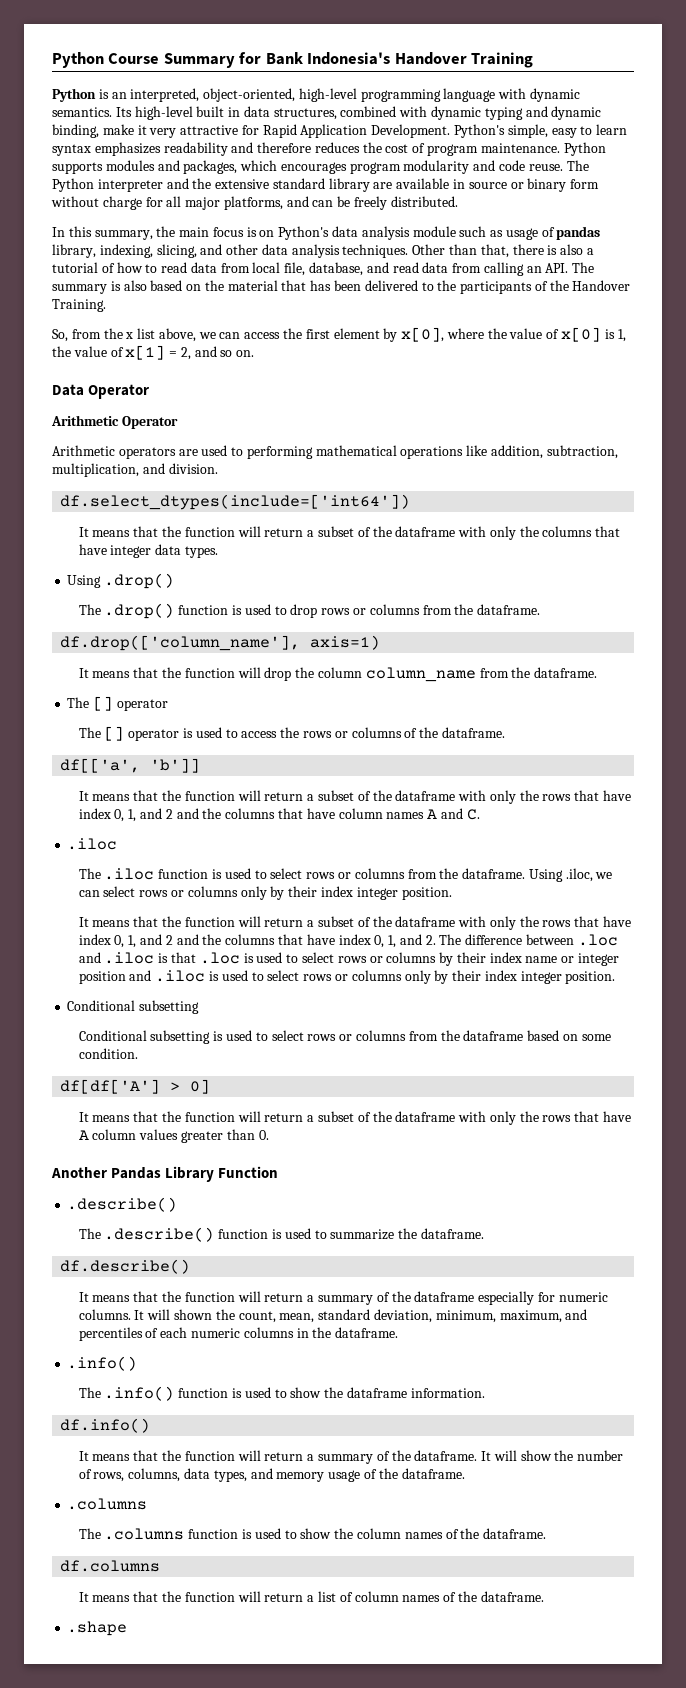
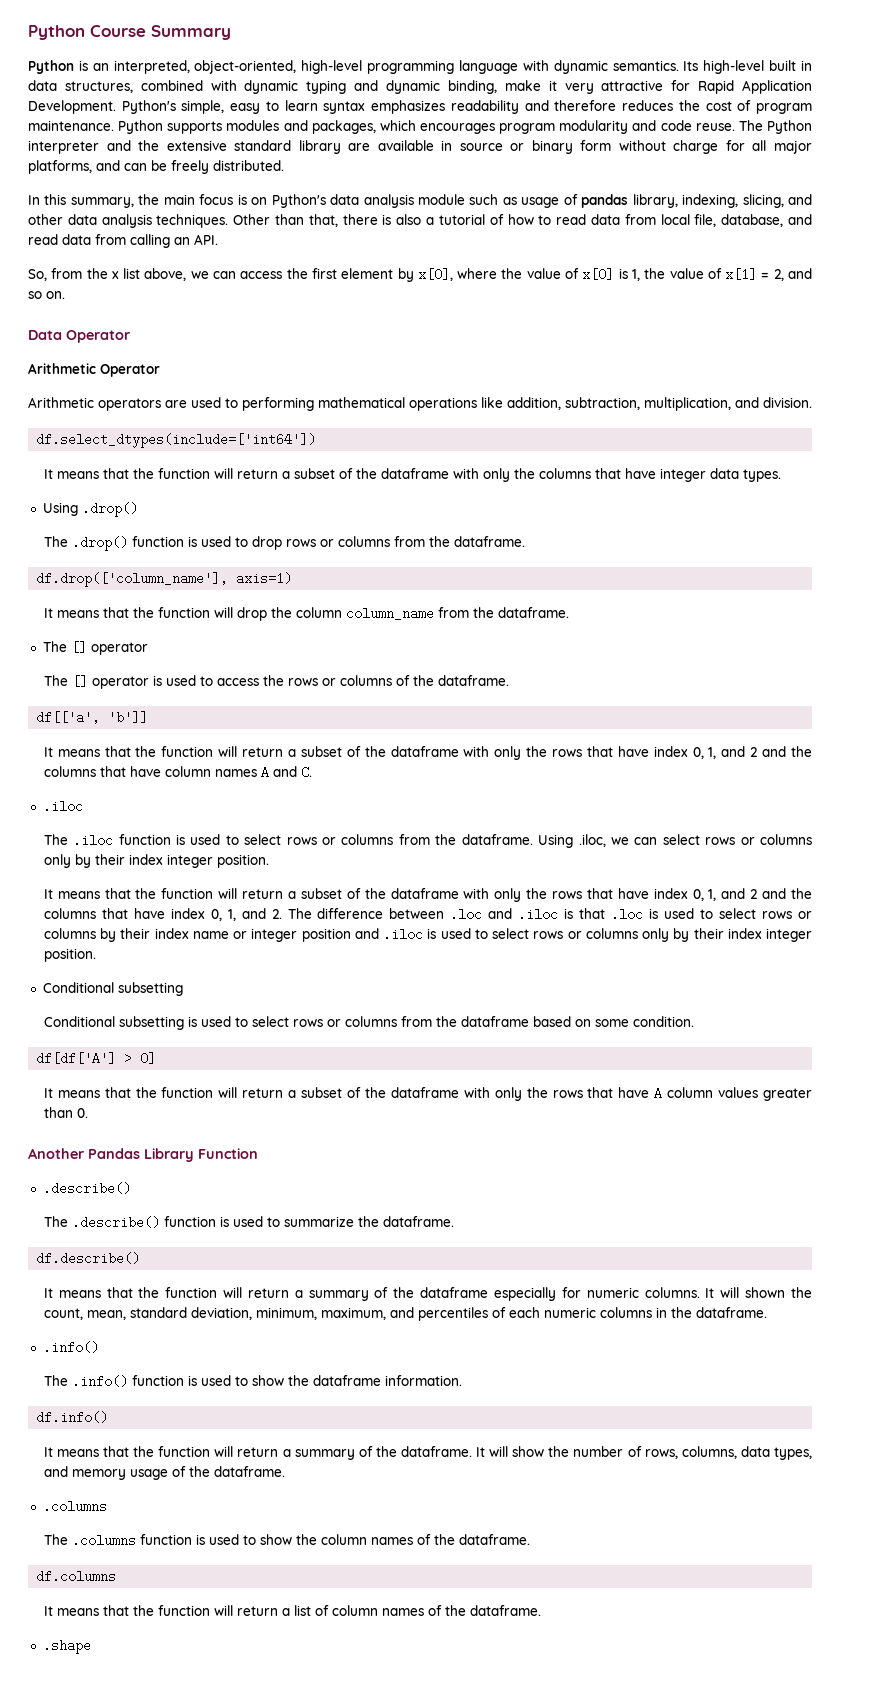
- Python Course Summary for Bank Indonesia's Handover Training
+ Python Course Summary
- Other than that, there is also a tutorial of how to read data from local file, database, and read data from calling an API. The summary is also based on the material that has been delivered to the participants of the Handover Training.
+ Other than that, there is also a tutorial of how to read data from local file, database, and read data from calling an API.

